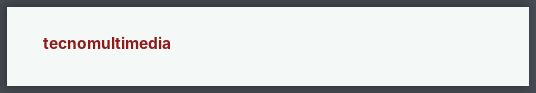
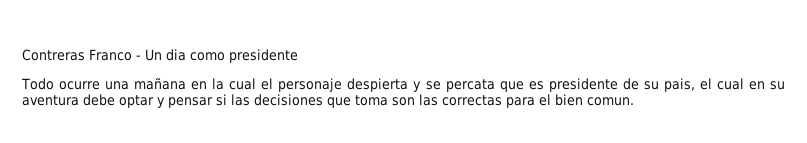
- tecnomultimedia
+ Contreras Franco - Un dia como presidente
+ Todo ocurre una mañana en la cual el personaje despierta y se percata que es presidente de su pais, el cual en su aventura debe optar y pensar si las decisiones que toma son las correctas para el bien comun.

